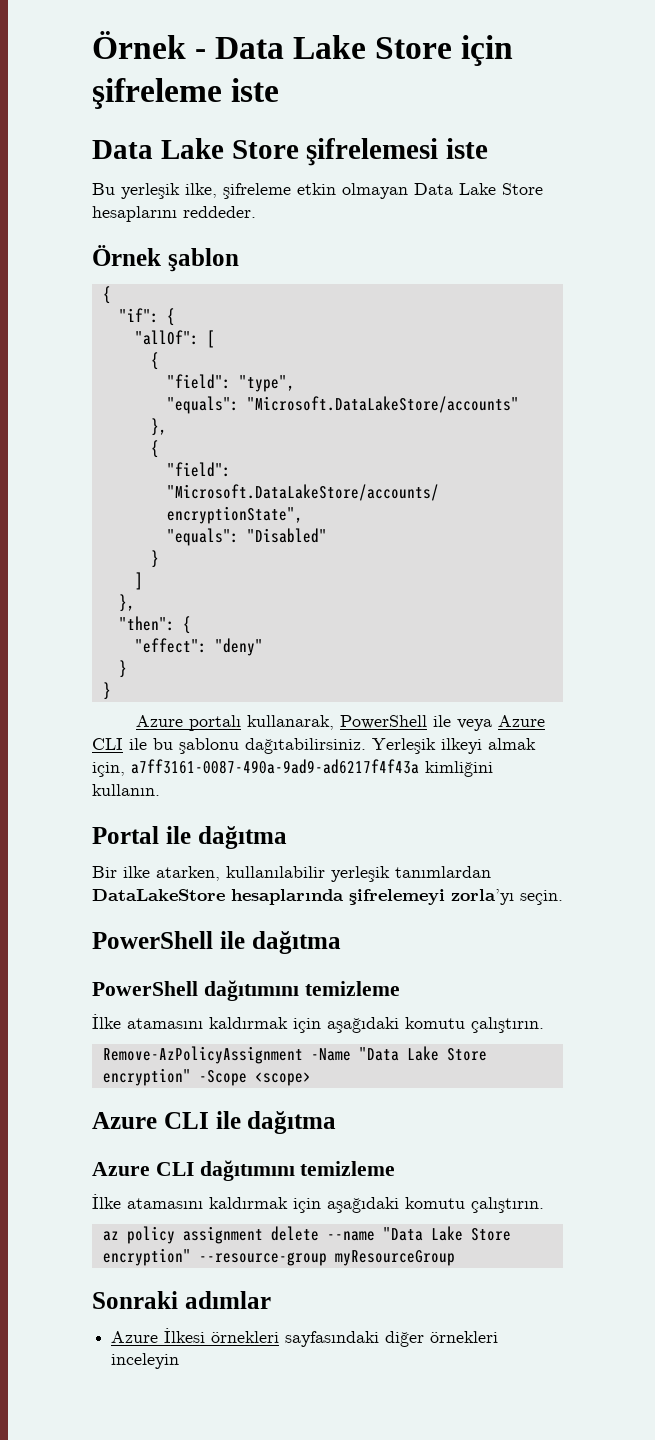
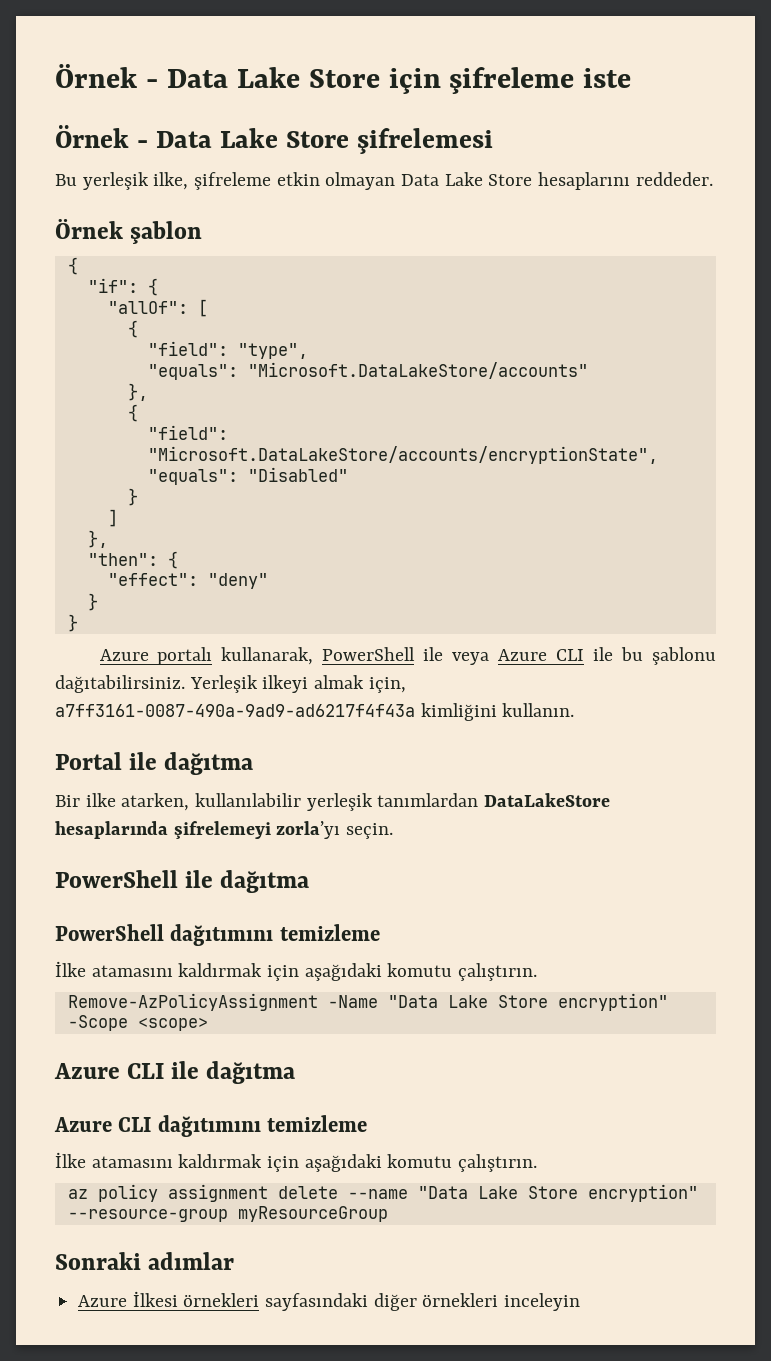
- Data Lake Store şifrelemesi iste
+ Örnek - Data Lake Store şifrelemesi

